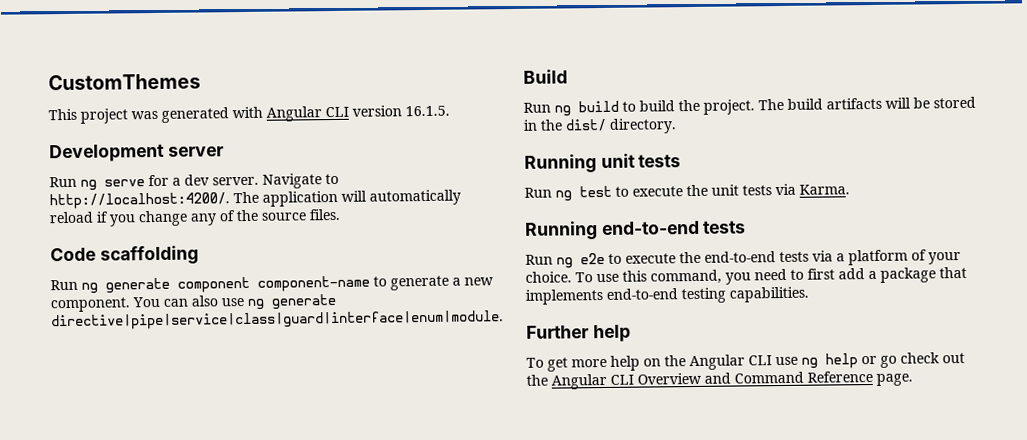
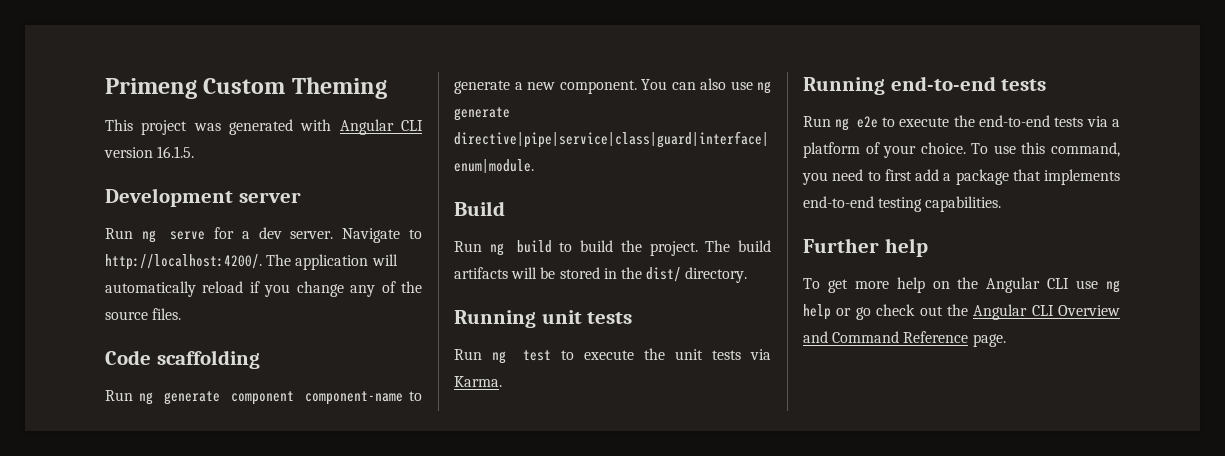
- CustomThemes
+ Primeng Custom Theming

